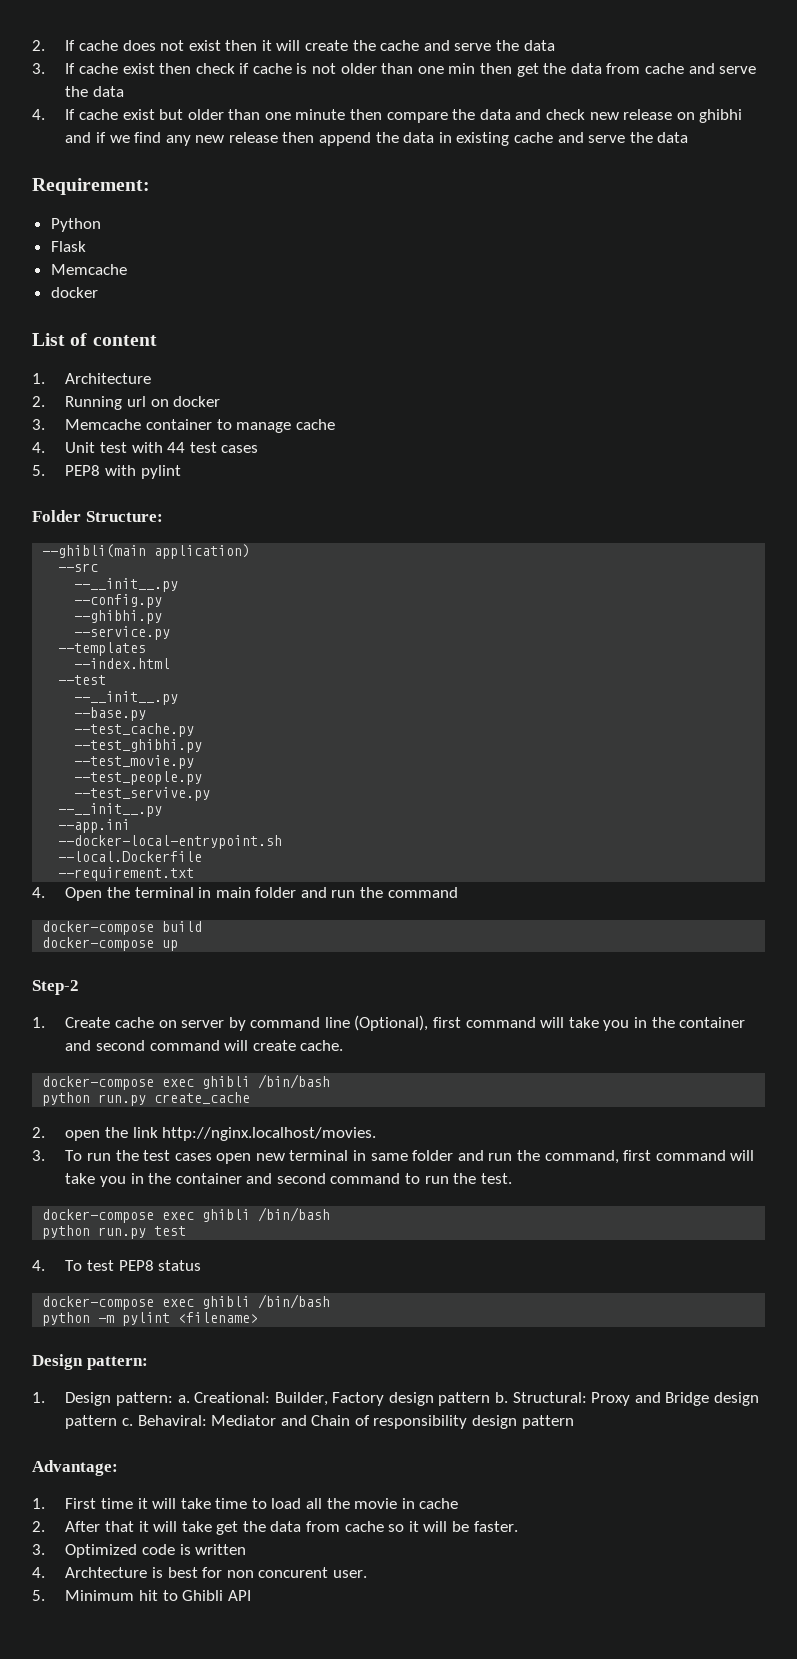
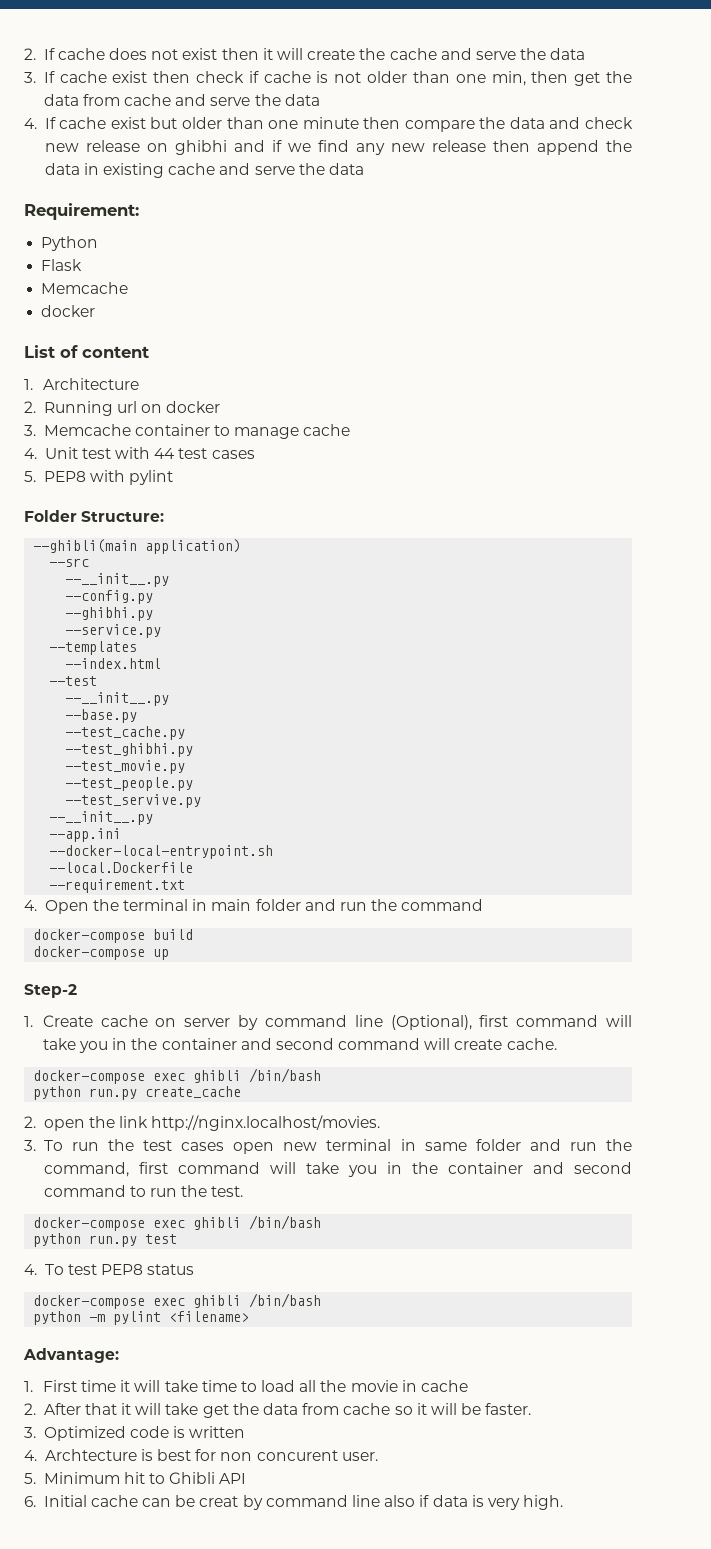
- 3. If cache exist then check if cache is not older than one min then get the data from cache and serve the data
+ 3. If cache exist then check if cache is not older than one min, then get the data from cache and serve the data
  python -m pylint <filename>
- Design pattern:
- 1. Design pattern: a. Creational: Builder, Factory design pattern b. Structural: Proxy and Bridge design pattern c. Behaviral: Mediator and Chain of responsibility design pattern
+ 6. Initial cache can be creat by command line also if data is very high.

